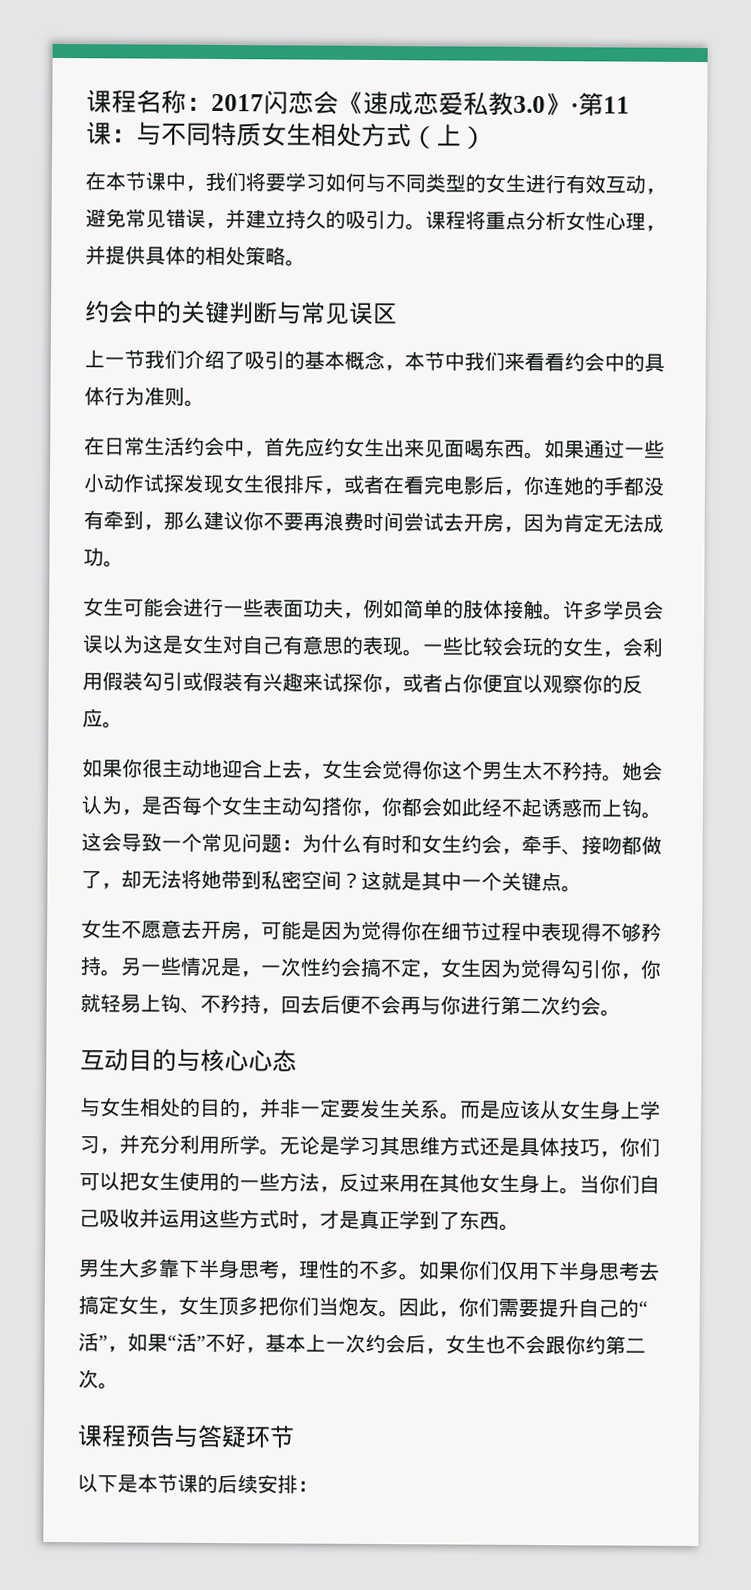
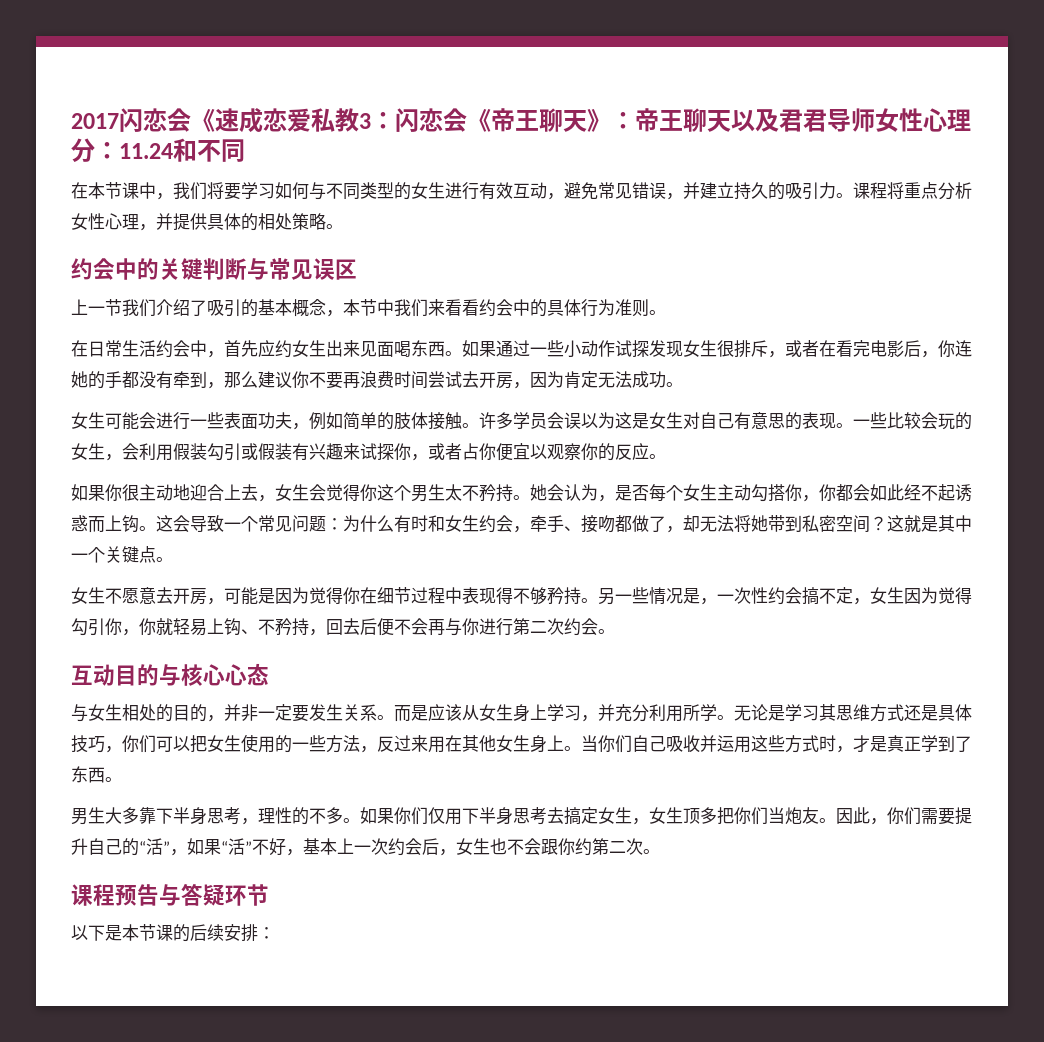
- 课程名称：2017闪恋会《速成恋爱私教3.0》·第11课：与不同特质女生相处方式（上）
+ 2017闪恋会《速成恋爱私教3：闪恋会《帝王聊天》：帝王聊天以及君君导师女性心理分：11.24和不同

